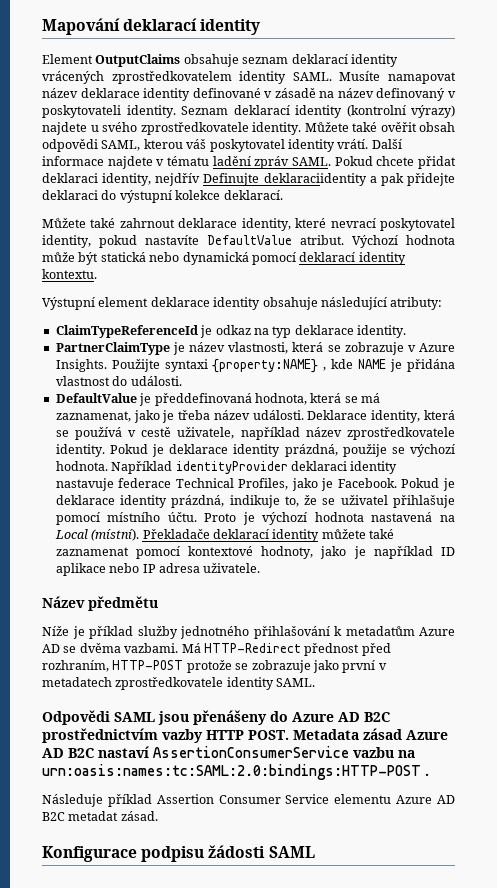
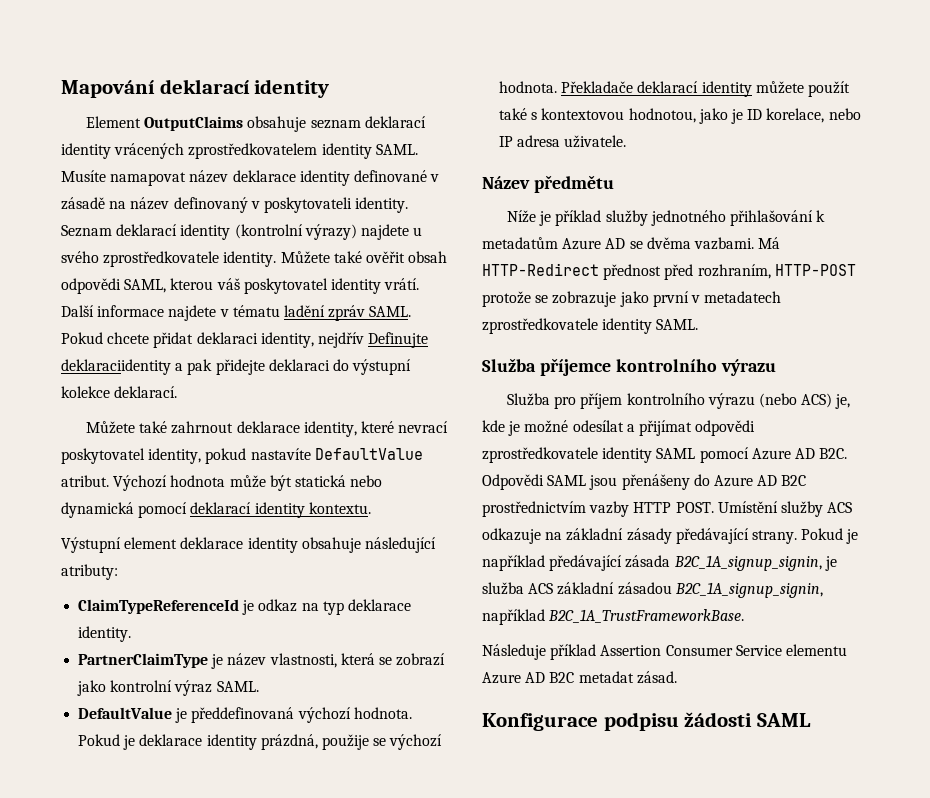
- PartnerClaimType je název vlastnosti, která se zobrazuje v Azure Insights. Použijte syntaxi {property:NAME} , kde NAME je přidána vlastnost do události.
- DefaultValue je předdefinovaná hodnota, která se má zaznamenat, jako je třeba název události. Deklarace identity, která se používá v cestě uživatele, například název zprostředkovatele identity.
+ PartnerClaimType je název vlastnosti, která se zobrazí jako kontrolní výraz SAML.
+ DefaultValue je předdefinovaná výchozí hodnota.
- Například identityProvider deklaraci identity nastavuje federace Technical Profiles, jako je Facebook. Pokud je deklarace identity prázdná, indikuje to, že se uživatel přihlašuje pomocí místního účtu. Proto je výchozí hodnota nastavená na Local (místní). Překladače deklarací identity můžete také zaznamenat pomocí kontextové hodnoty, jako je například ID aplikace nebo IP adresa uživatele.
+ Překladače deklarací identity můžete použít také s kontextovou hodnotou, jako je ID korelace, nebo IP adresa uživatele.
- Odpovědi SAML jsou přenášeny do Azure AD B2C prostřednictvím vazby HTTP POST.
+ Služba příjemce kontrolního výrazu
+ Služba pro příjem kontrolního výrazu (nebo ACS) je, kde je možné odesílat a přijímat odpovědi zprostředkovatele identity SAML pomocí Azure AD B2C. Odpovědi SAML jsou přenášeny do Azure AD B2C prostřednictvím vazby HTTP POST.
- Metadata zásad Azure AD B2C nastaví AssertionConsumerService vazbu na urn:oasis:names:tc:SAML:2.0:bindings:HTTP-POST .
+ Umístění služby ACS odkazuje na základní zásady předávající strany. Pokud je například předávající zásada B2C_1A_signup_signin, je služba ACS základní zásadou B2C_1A_signup_signin, například B2C_1A_TrustFrameworkBase.

